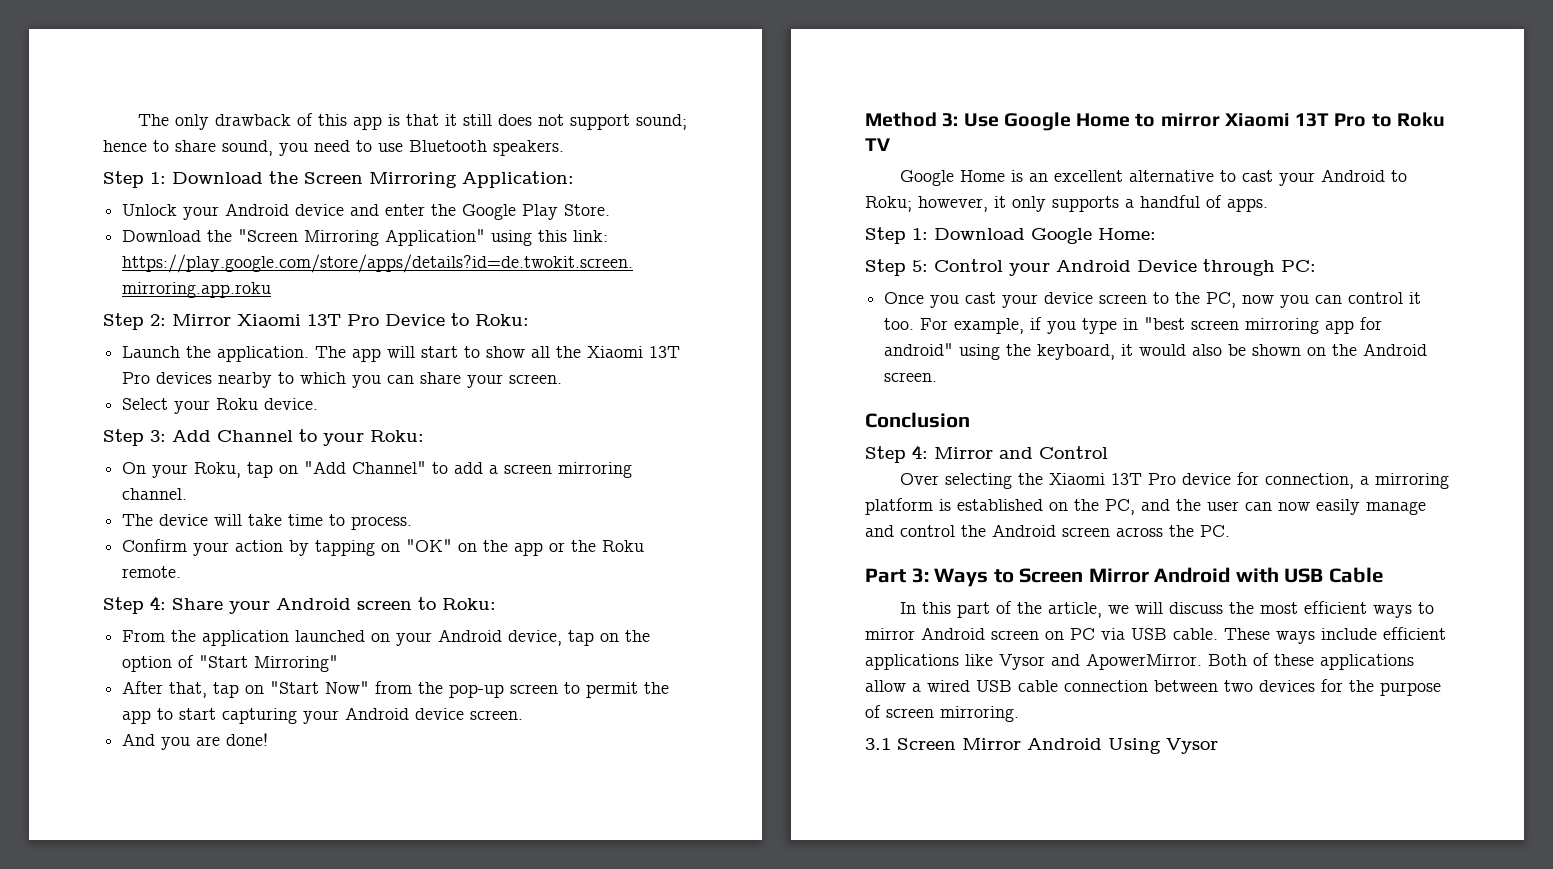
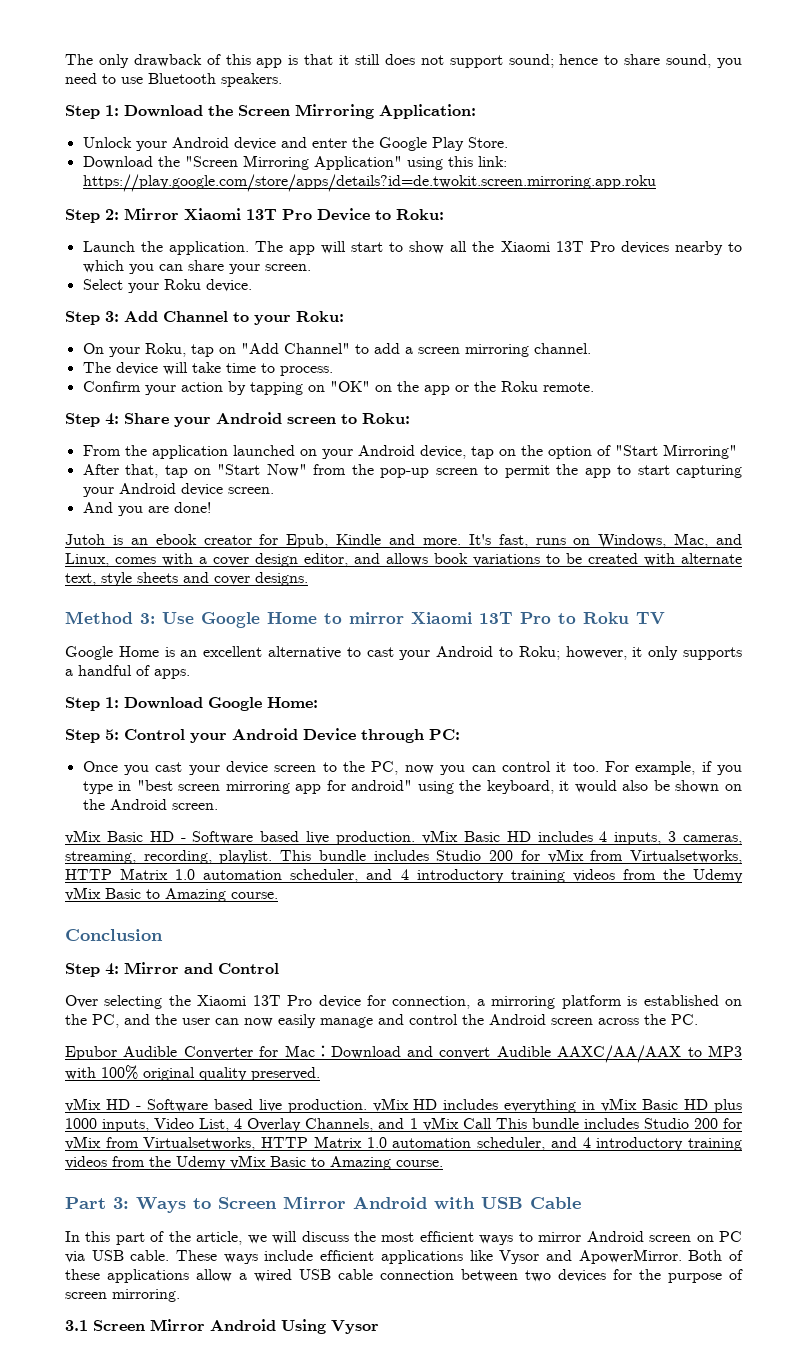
+ Jutoh is an ebook creator for Epub, Kindle and more. It's fast, runs on Windows, Mac, and Linux, comes with a cover design editor, and allows book variations to be created with alternate text, style sheets and cover designs.
+ vMix Basic HD - Software based live production. vMix Basic HD includes 4 inputs, 3 cameras, streaming, recording, playlist. This bundle includes Studio 200 for vMix from Virtualsetworks, HTTP Matrix 1.0 automation scheduler, and 4 introductory training videos from the Udemy vMix Basic to Amazing course.
+ Epubor Audible Converter for Mac：Download and convert Audible AAXC/AA/AAX to MP3 with 100% original quality preserved.
+ vMix HD - Software based live production. vMix HD includes everything in vMix Basic HD plus 1000 inputs, Video List, 4 Overlay Channels, and 1 vMix Call This bundle includes Studio 200 for vMix from Virtualsetworks, HTTP Matrix 1.0 automation scheduler, and 4 introductory training videos from the Udemy vMix Basic to Amazing course.

